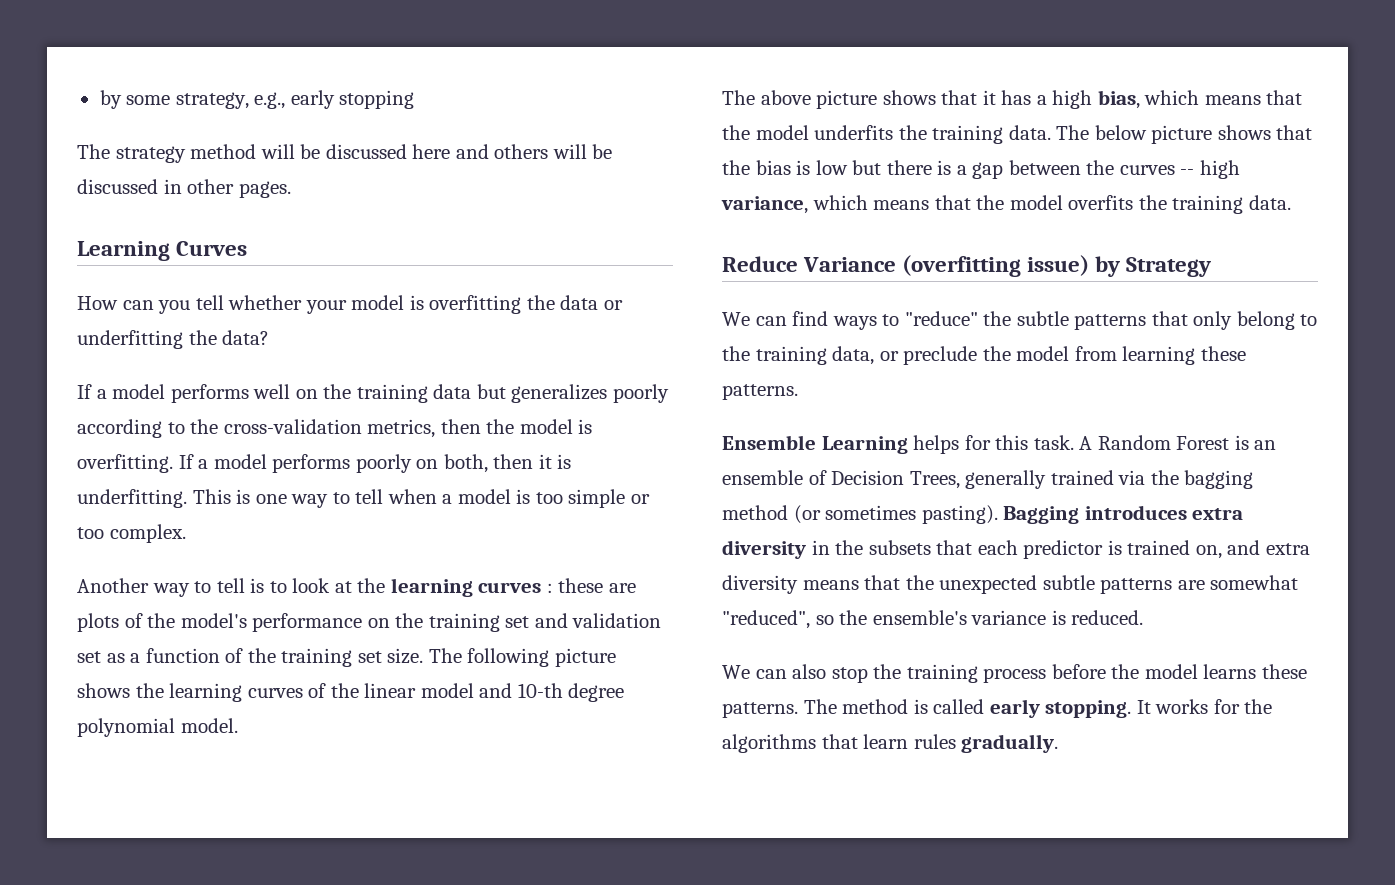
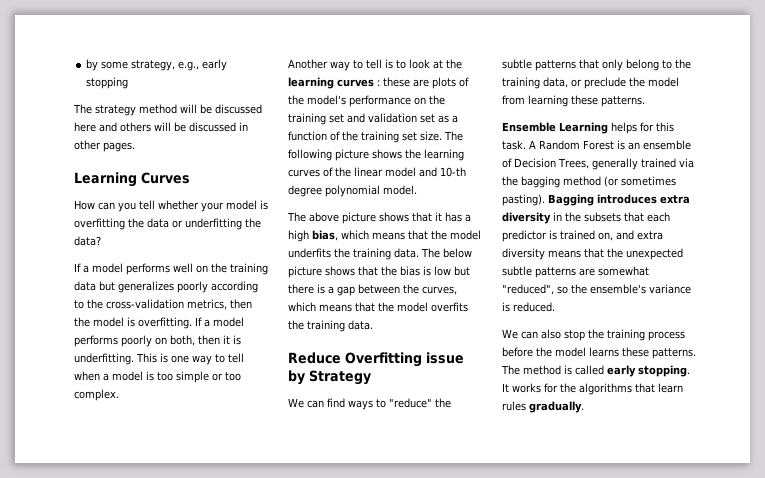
- The below picture shows that the bias is low but there is a gap between the curves -- high variance, which means that the model overfits the training data.
+ The below picture shows that the bias is low but there is a gap between the curves, which means that the model overfits the training data.
- Reduce Variance (overfitting issue) by Strategy
+ Reduce Overfitting issue by Strategy

